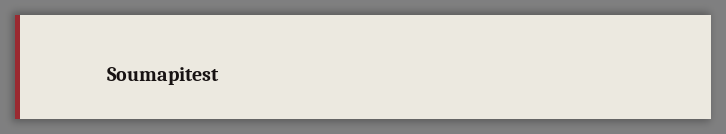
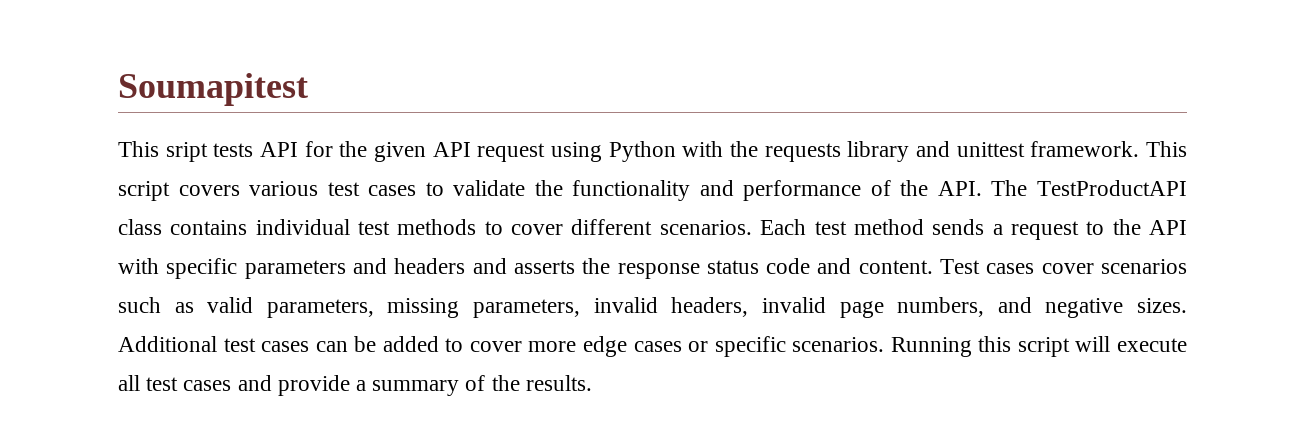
+ This sript tests API for the given API request using Python with the requests library and unittest framework. This script covers various test cases to validate the functionality and performance of the API. The TestProductAPI class contains individual test methods to cover different scenarios. Each test method sends a request to the API with specific parameters and headers and asserts the response status code and content. Test cases cover scenarios such as valid parameters, missing parameters, invalid headers, invalid page numbers, and negative sizes. Additional test cases can be added to cover more edge cases or specific scenarios. Running this script will execute all test cases and provide a summary of the results.

